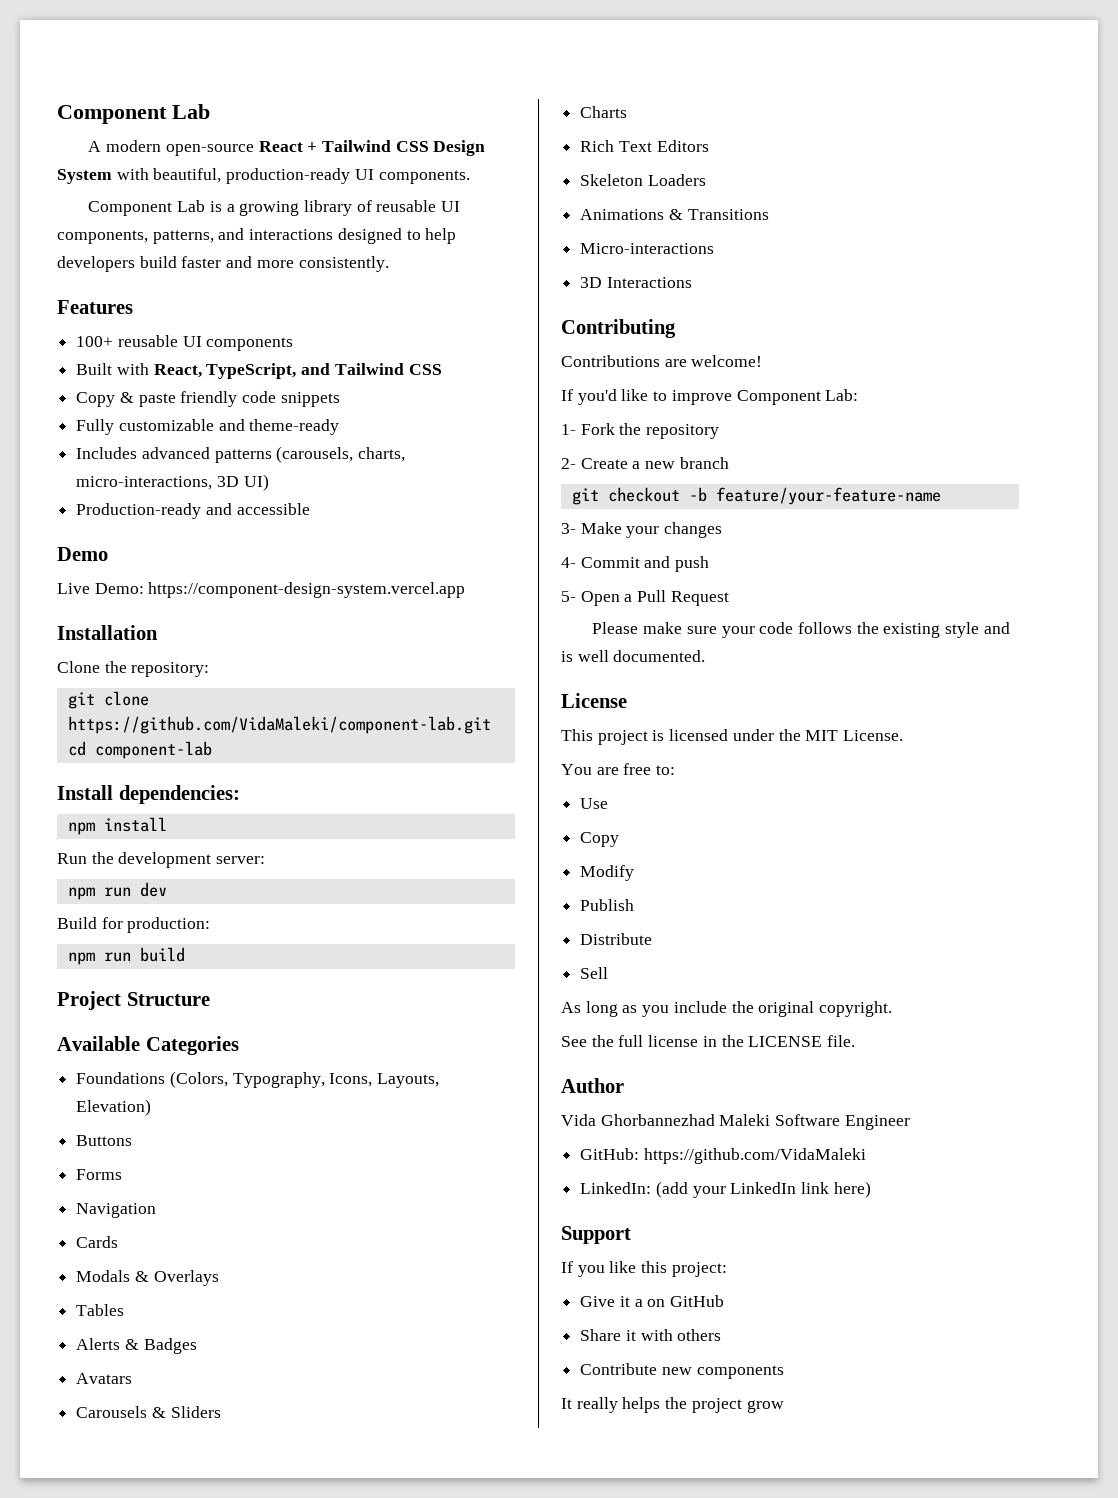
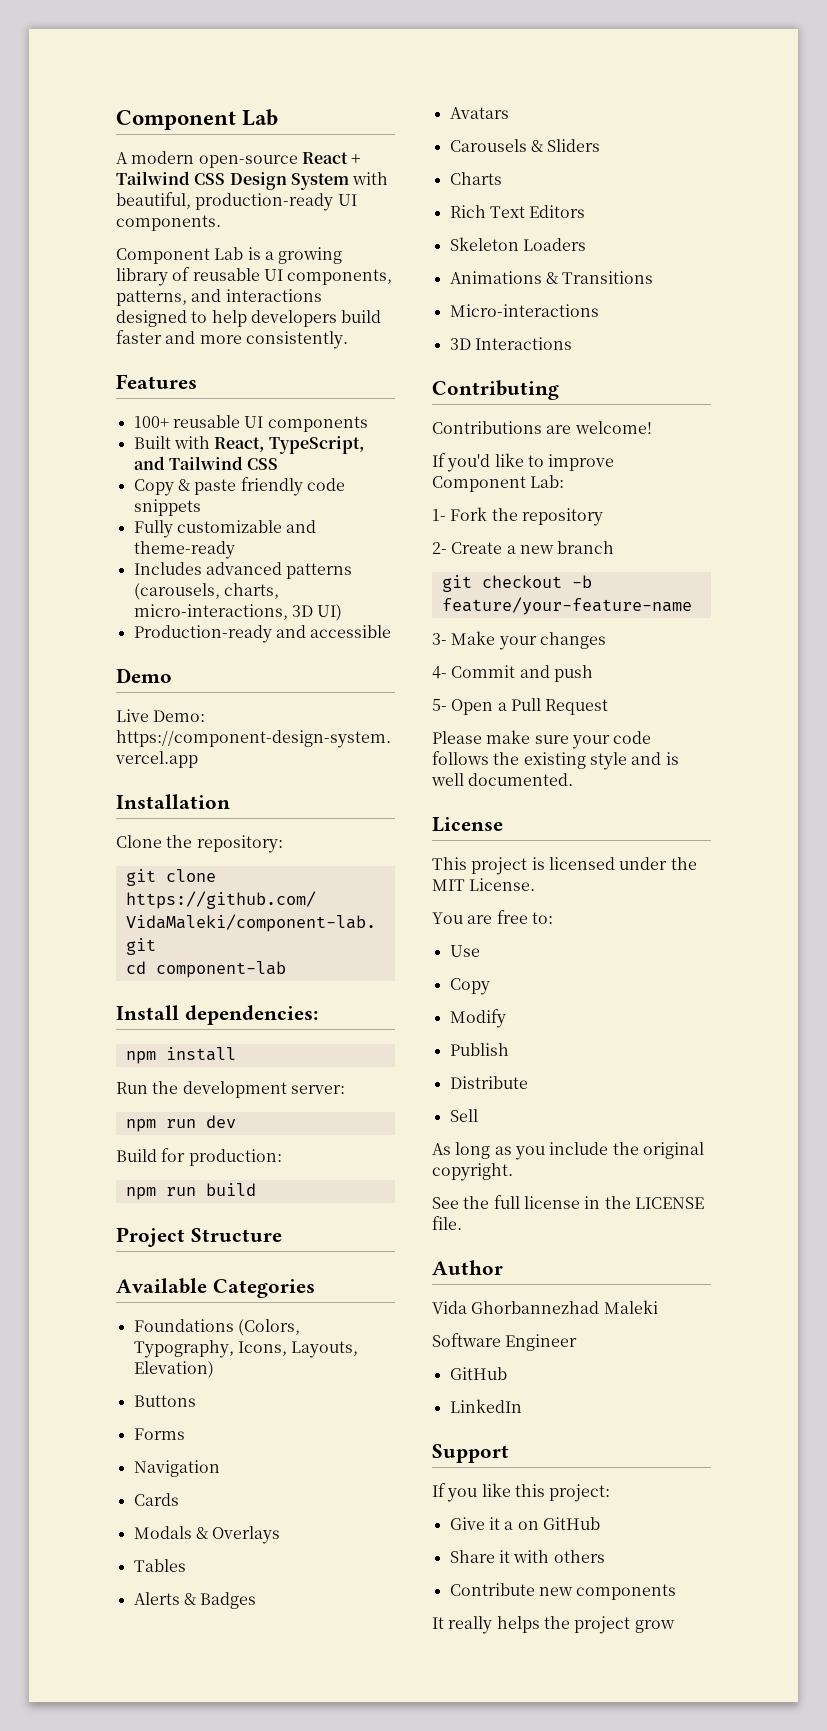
- Vida Ghorbannezhad Maleki Software Engineer
- GitHub: https://github.com/VidaMaleki
- LinkedIn: (add your LinkedIn link here)
+ Vida Ghorbannezhad Maleki
+ Software Engineer
+ GitHub
+ LinkedIn

